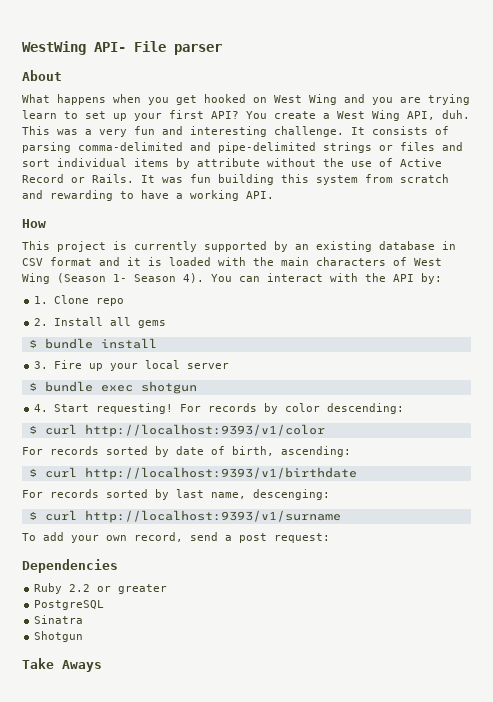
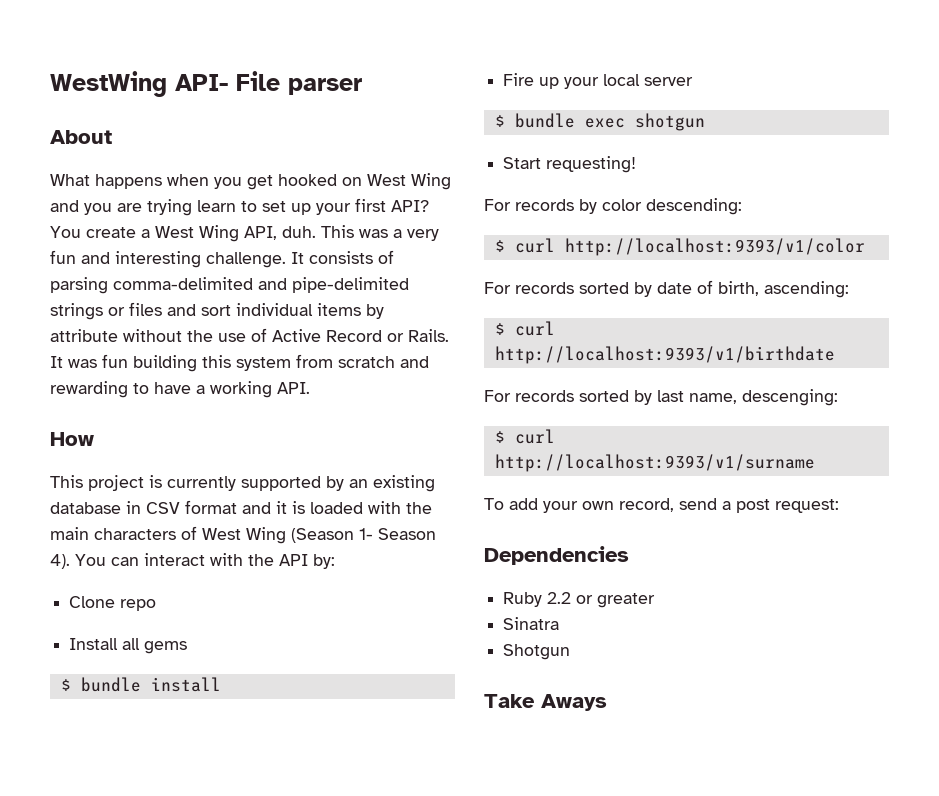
- 1. Clone repo
+ Clone repo
- 2. Install all gems
+ Install all gems
- 3. Fire up your local server
+ Fire up your local server
- 4. Start requesting! For records by color descending:
+ Start requesting!
+ For records by color descending:
- PostgreSQL

